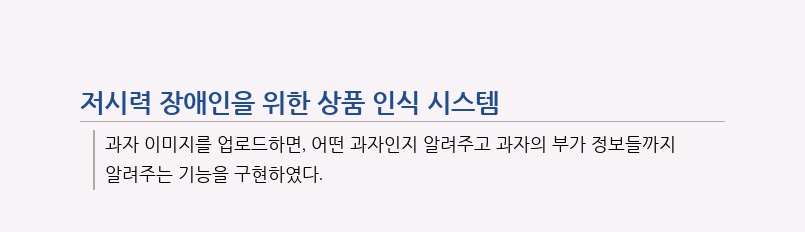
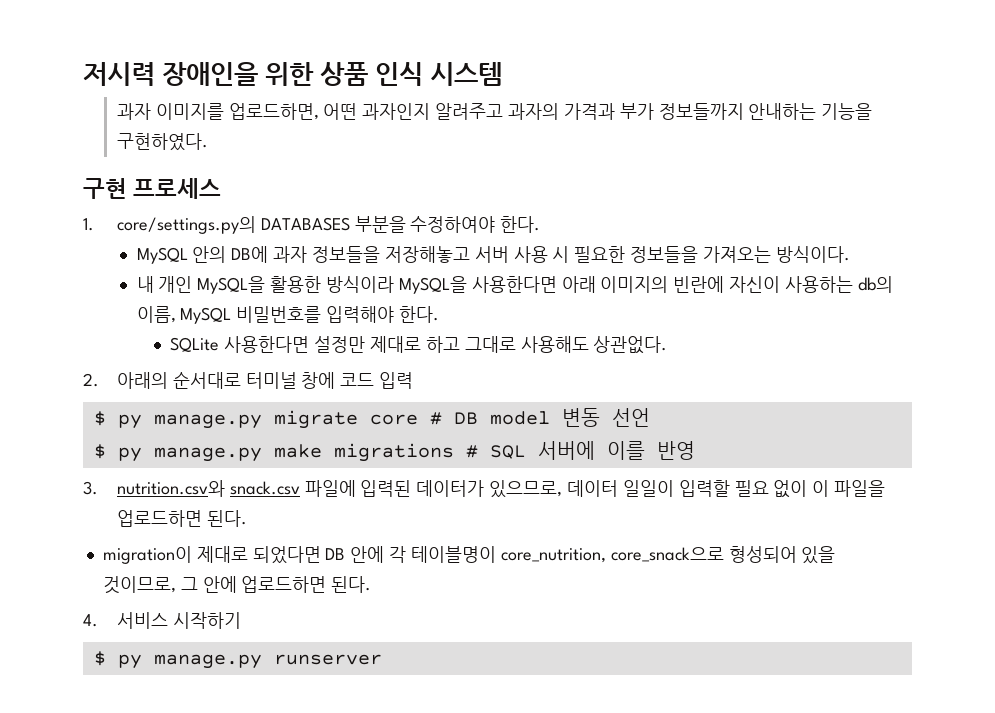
- 과자 이미지를 업로드하면, 어떤 과자인지 알려주고 과자의 부가 정보들까지 알려주는 기능을 구현하였다.
+ 과자 이미지를 업로드하면, 어떤 과자인지 알려주고 과자의 가격과 부가 정보들까지 안내하는 기능을 구현하였다.
+ 구현 프로세스
+ 1. core/settings.py의 DATABASES 부분을 수정하여야 한다.
+ MySQL 안의 DB에 과자 정보들을 저장해놓고 서버 사용 시 필요한 정보들을 가져오는 방식이다.
+ 내 개인 MySQL을 활용한 방식이라 MySQL을 사용한다면 아래 이미지의 빈란에 자신이 사용하는 db의 이름, MySQL 비밀번호를 입력해야 한다.
+ SQLite 사용한다면 설정만 제대로 하고 그대로 사용해도 상관없다.
+ 2. 아래의 순서대로 터미널 창에 코드 입력
+ $ py manage.py migrate core # DB model 변동 선언
+ $ py manage.py make migrations # SQL 서버에 이를 반영
+ 3. nutrition.csv와 snack.csv 파일에 입력된 데이터가 있으므로, 데이터 일일이 입력할 필요 없이 이 파일을 업로드하면 된다.
+ migration이 제대로 되었다면 DB 안에 각 테이블명이 core_nutrition, core_snack으로 형성되어 있을 것이므로, 그 안에 업로드하면 된다.
+ 4. 서비스 시작하기
+ $ py manage.py runserver

